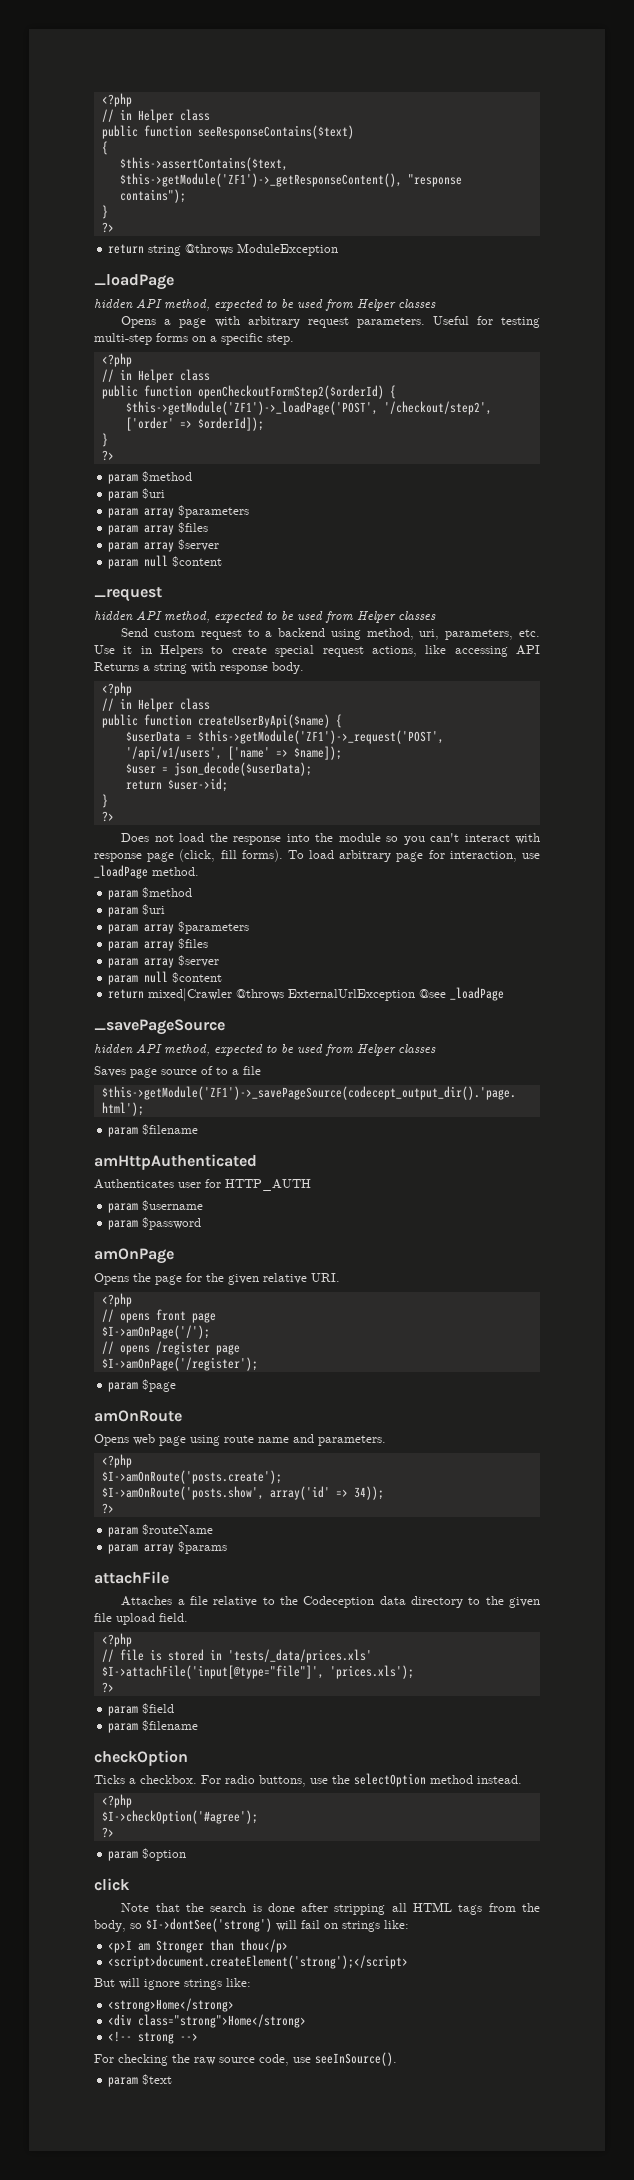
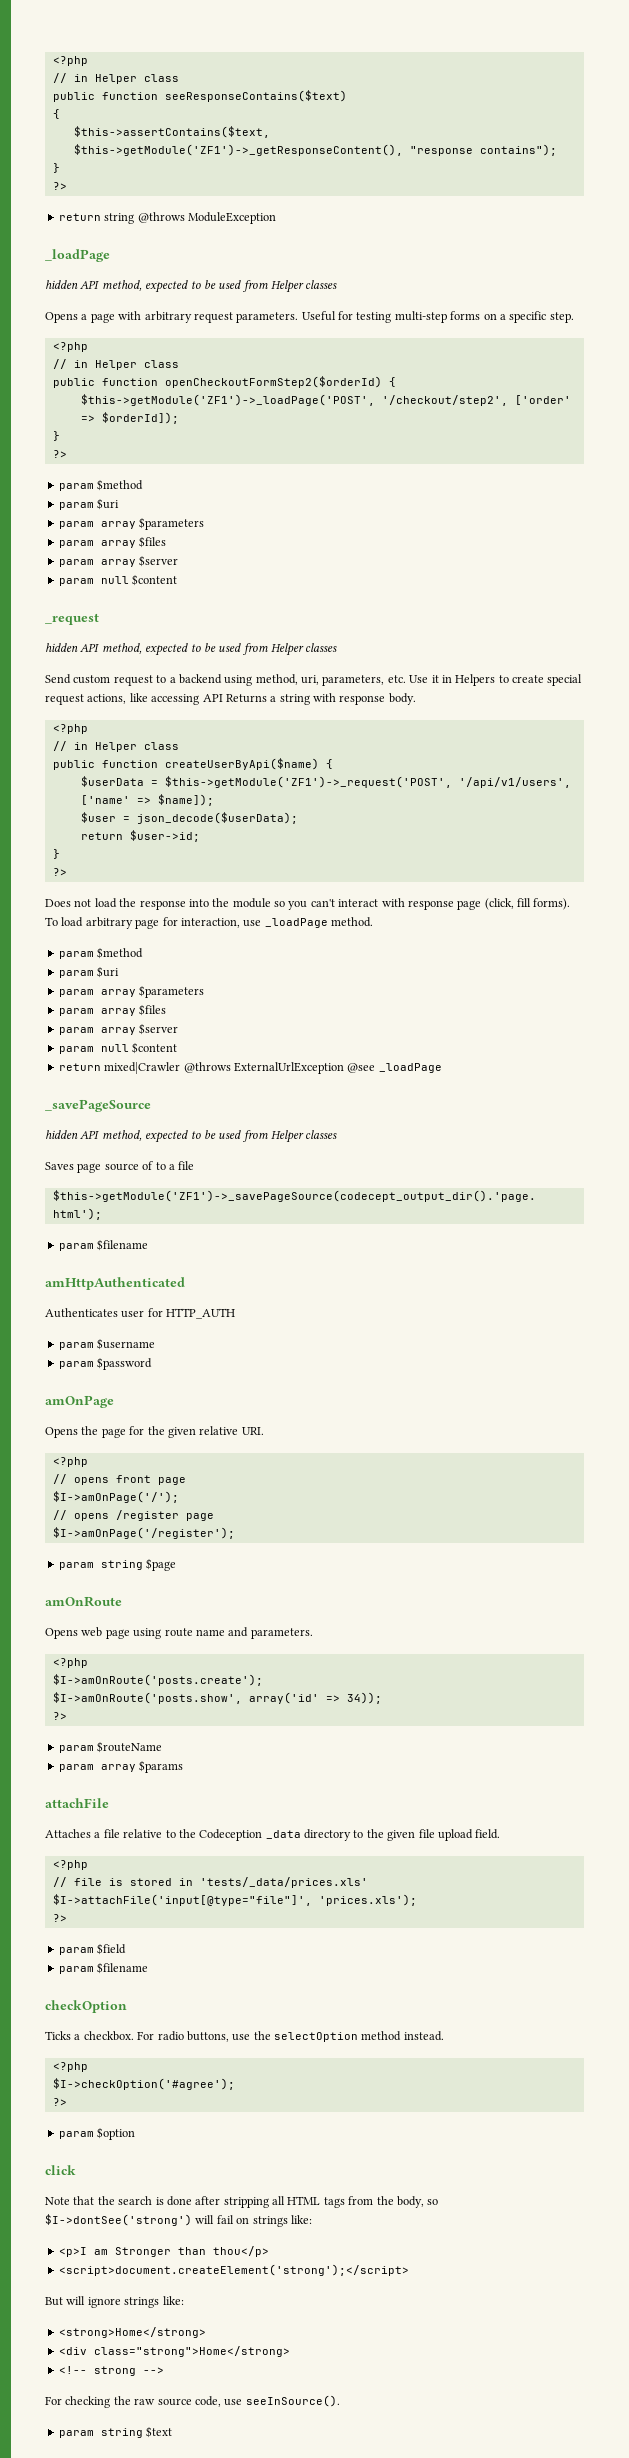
- param $page
+ param string $page
- Attaches a file relative to the Codeception data directory to the given file upload field.
+ Attaches a file relative to the Codeception _data directory to the given file upload field.
- param $text
+ param string $text

